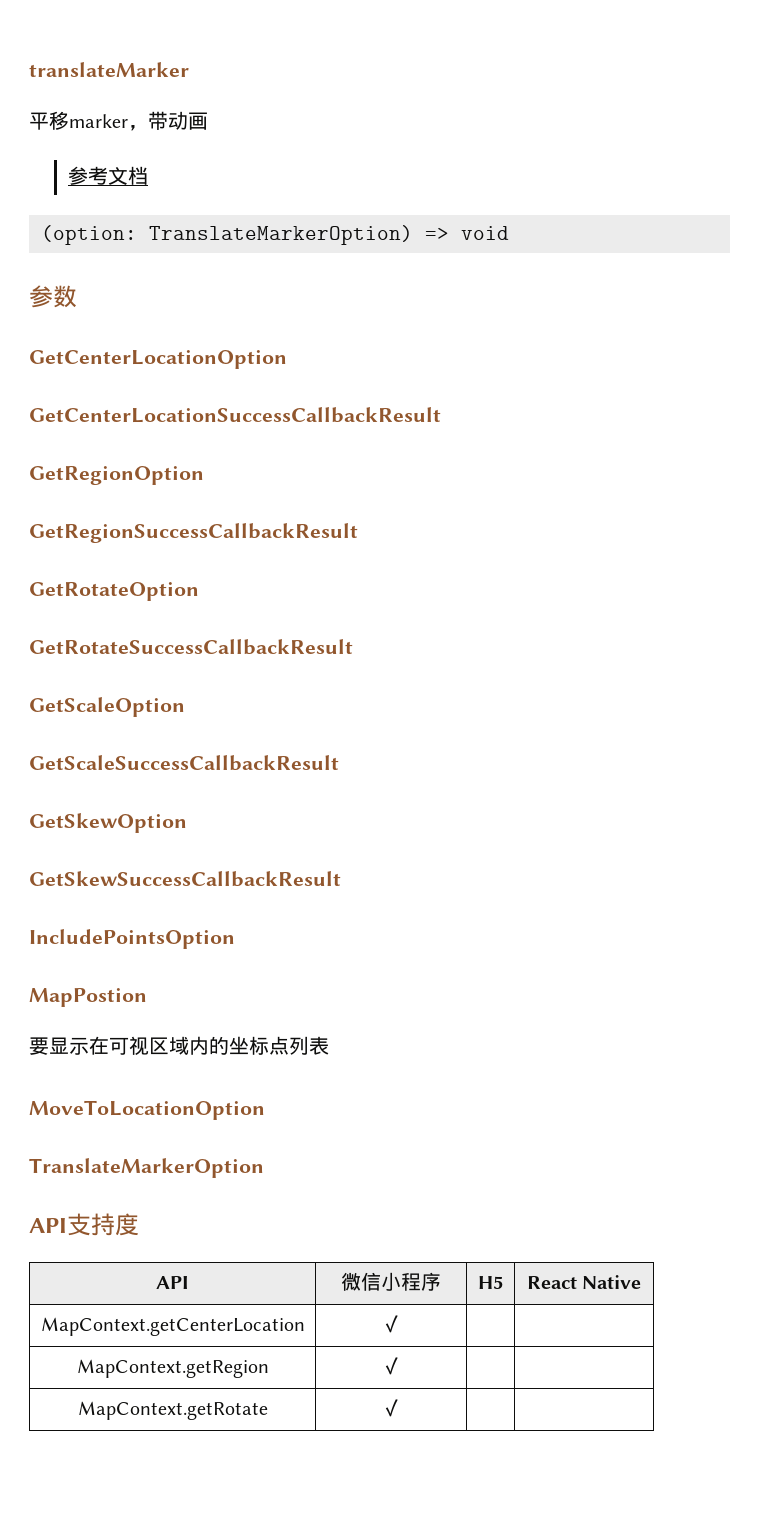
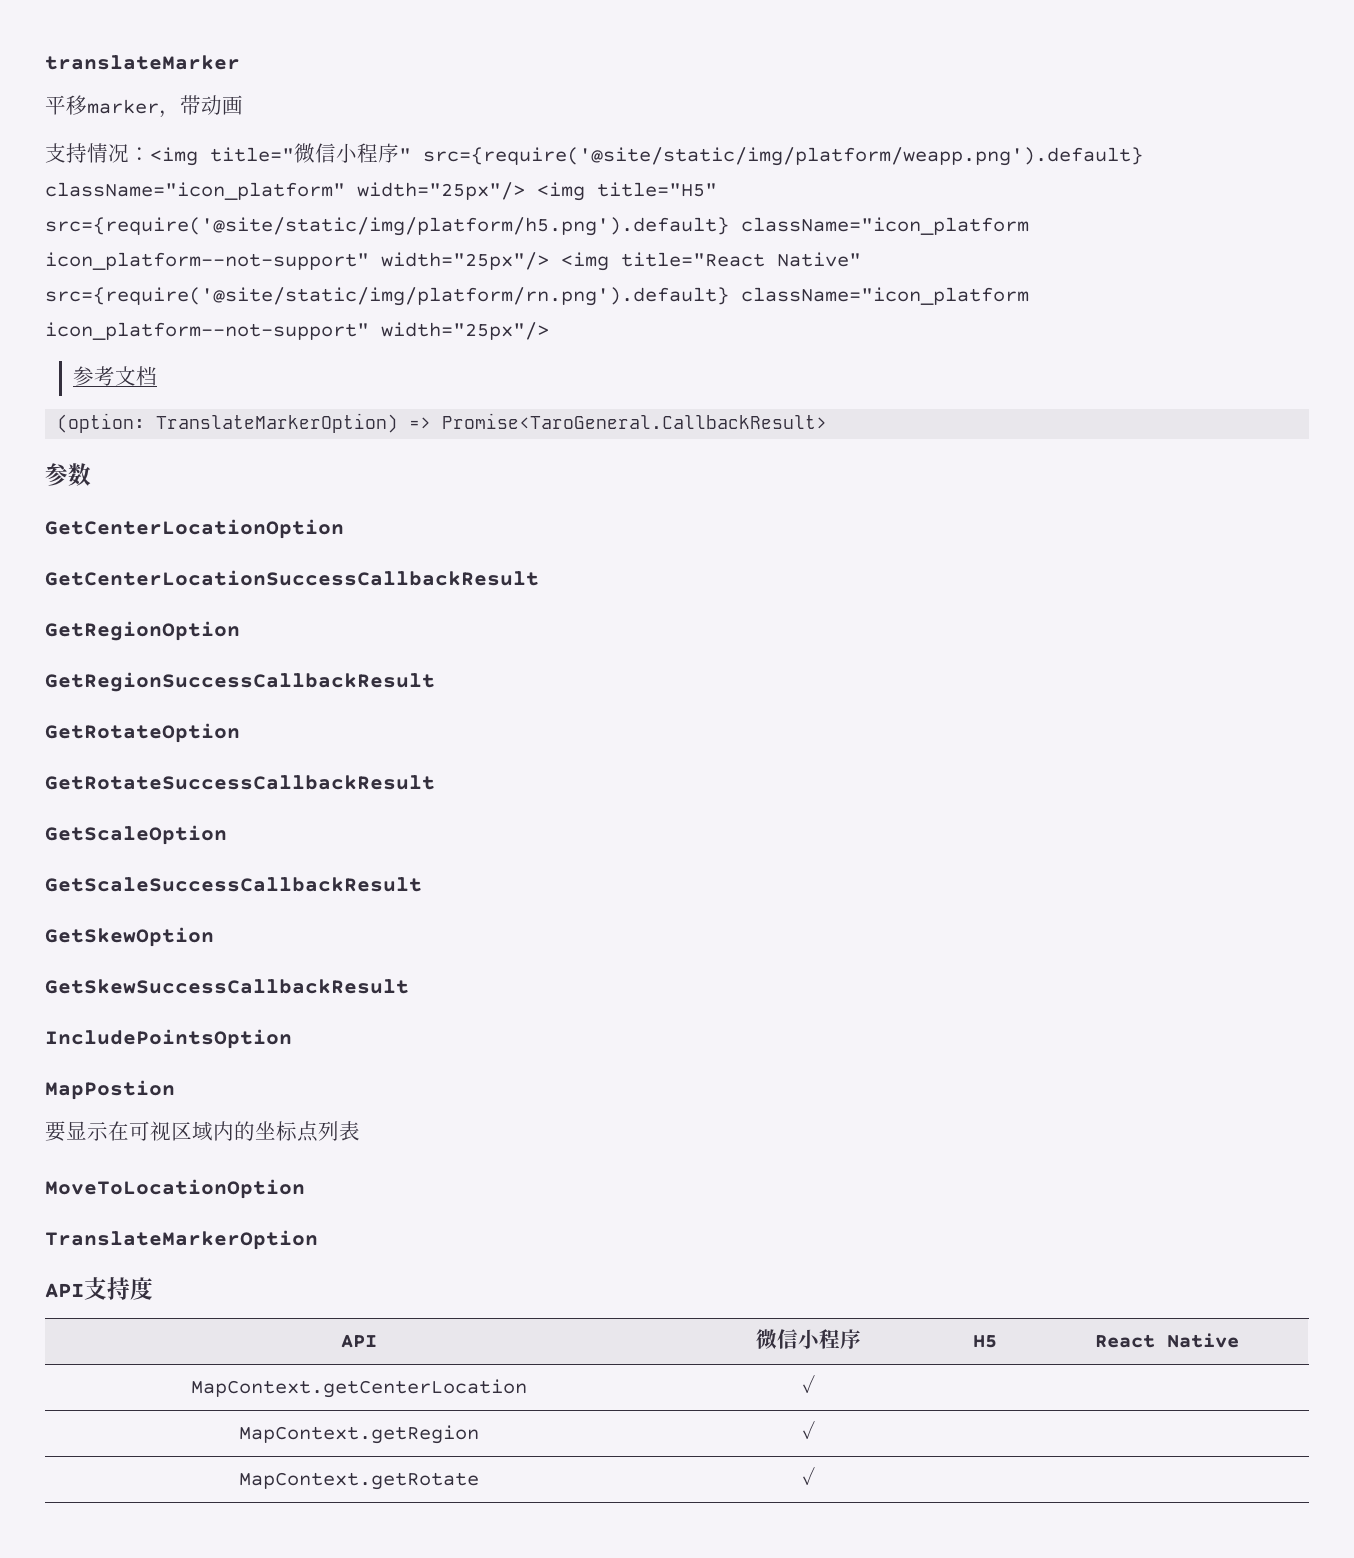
+ 支持情况：<img title="微信小程序" src={require('@site/static/img/platform/weapp.png').default} className="icon_platform" width="25px"/> <img title="H5" src={require('@site/static/img/platform/h5.png').default} className="icon_platform icon_platform--not-support" width="25px"/> <img title="React Native" src={require('@site/static/img/platform/rn.png').default} className="icon_platform icon_platform--not-support" width="25px"/>
- (option: TranslateMarkerOption) => void
+ (option: TranslateMarkerOption) => Promise<TaroGeneral.CallbackResult>

